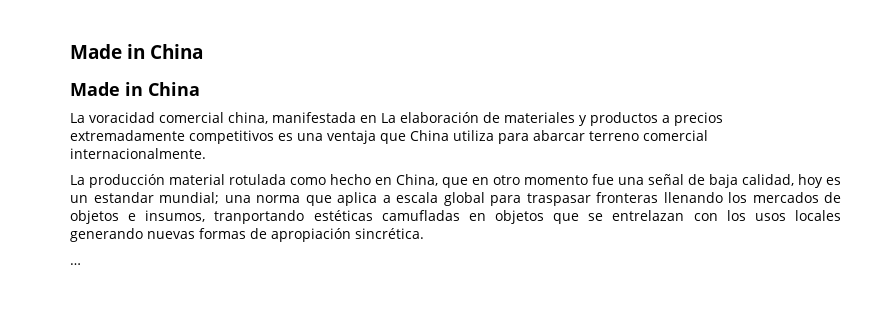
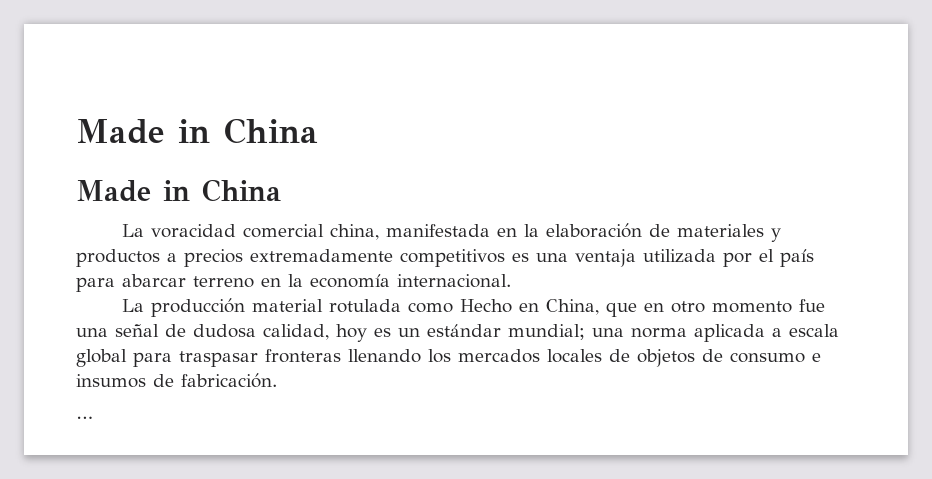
- La voracidad comercial china, manifestada en La elaboración de materiales y productos a precios extremadamente competitivos es una ventaja que China utiliza para abarcar terreno comercial internacionalmente.
+ La voracidad comercial china, manifestada en la elaboración de materiales y productos a precios extremadamente competitivos es una ventaja utilizada por el país para abarcar terreno en la economía internacional.
- La producción material rotulada como hecho en China, que en otro momento fue una señal de baja calidad, hoy es un estandar mundial; una norma que aplica a escala global para traspasar fronteras llenando los mercados de objetos e insumos, tranportando estéticas camufladas en objetos que se entrelazan con los usos locales generando nuevas formas de apropiación sincrética.
+ La producción material rotulada como Hecho en China, que en otro momento fue una señal de dudosa calidad, hoy es un estándar mundial; una norma aplicada a escala global para traspasar fronteras llenando los mercados locales de objetos de consumo e insumos de fabricación.

